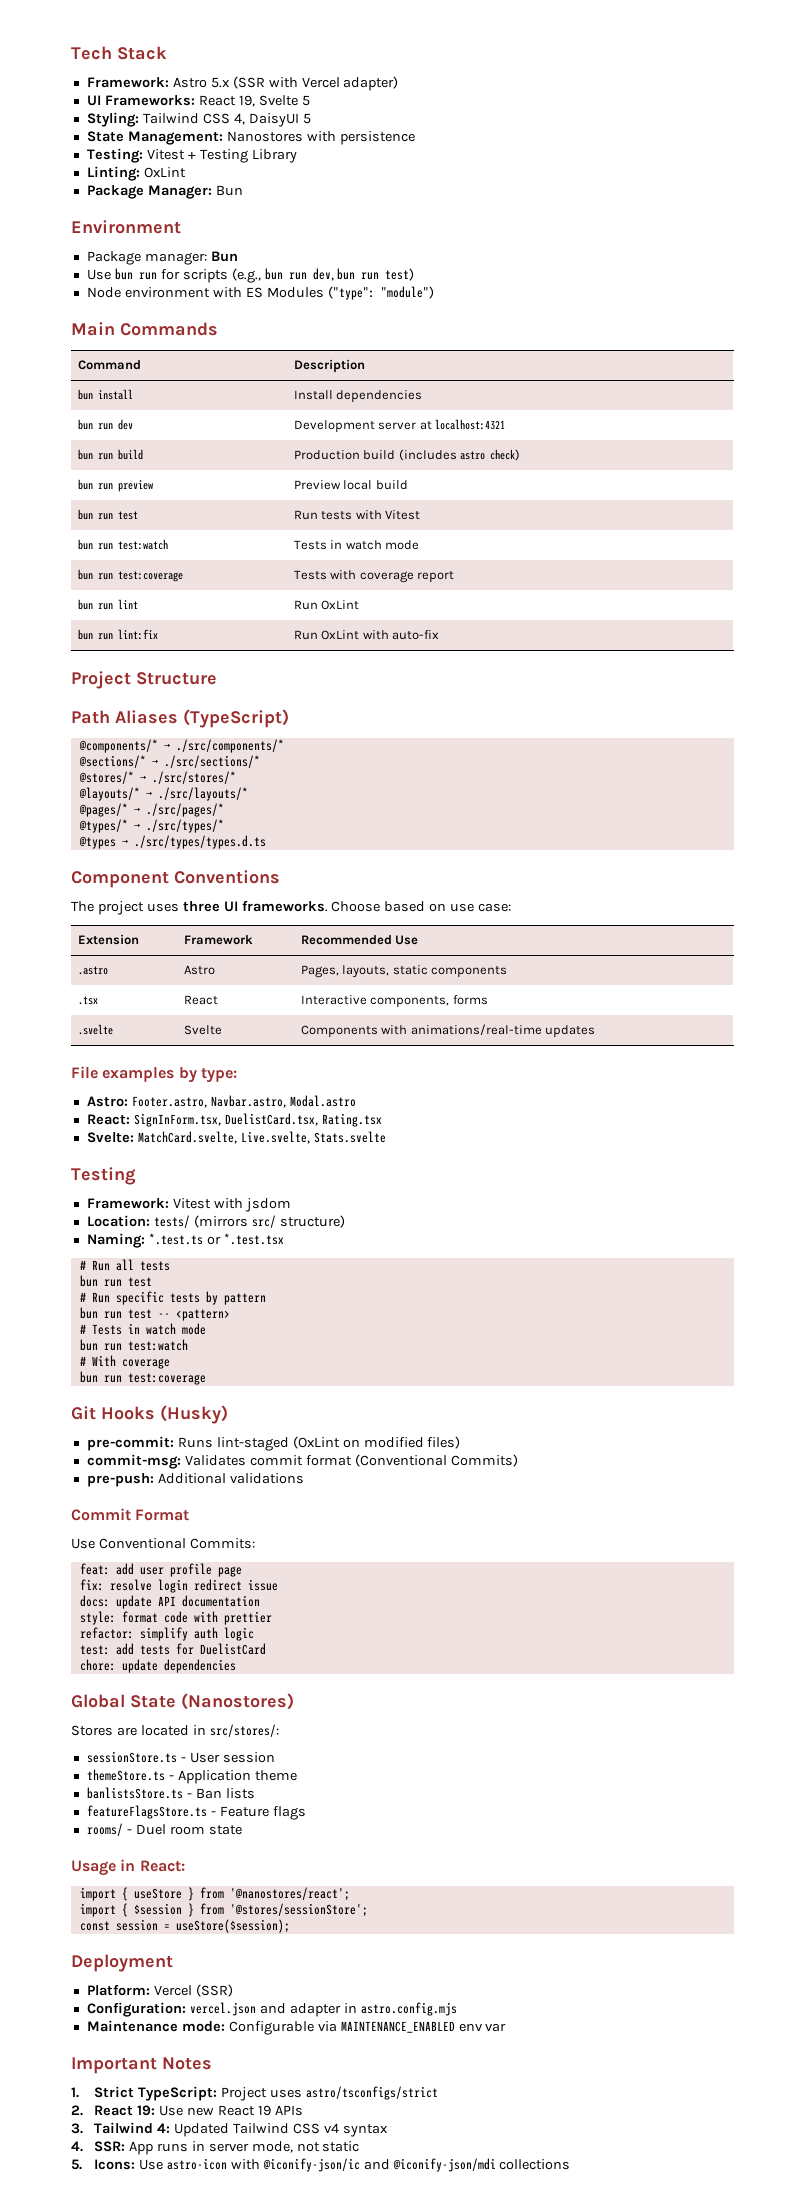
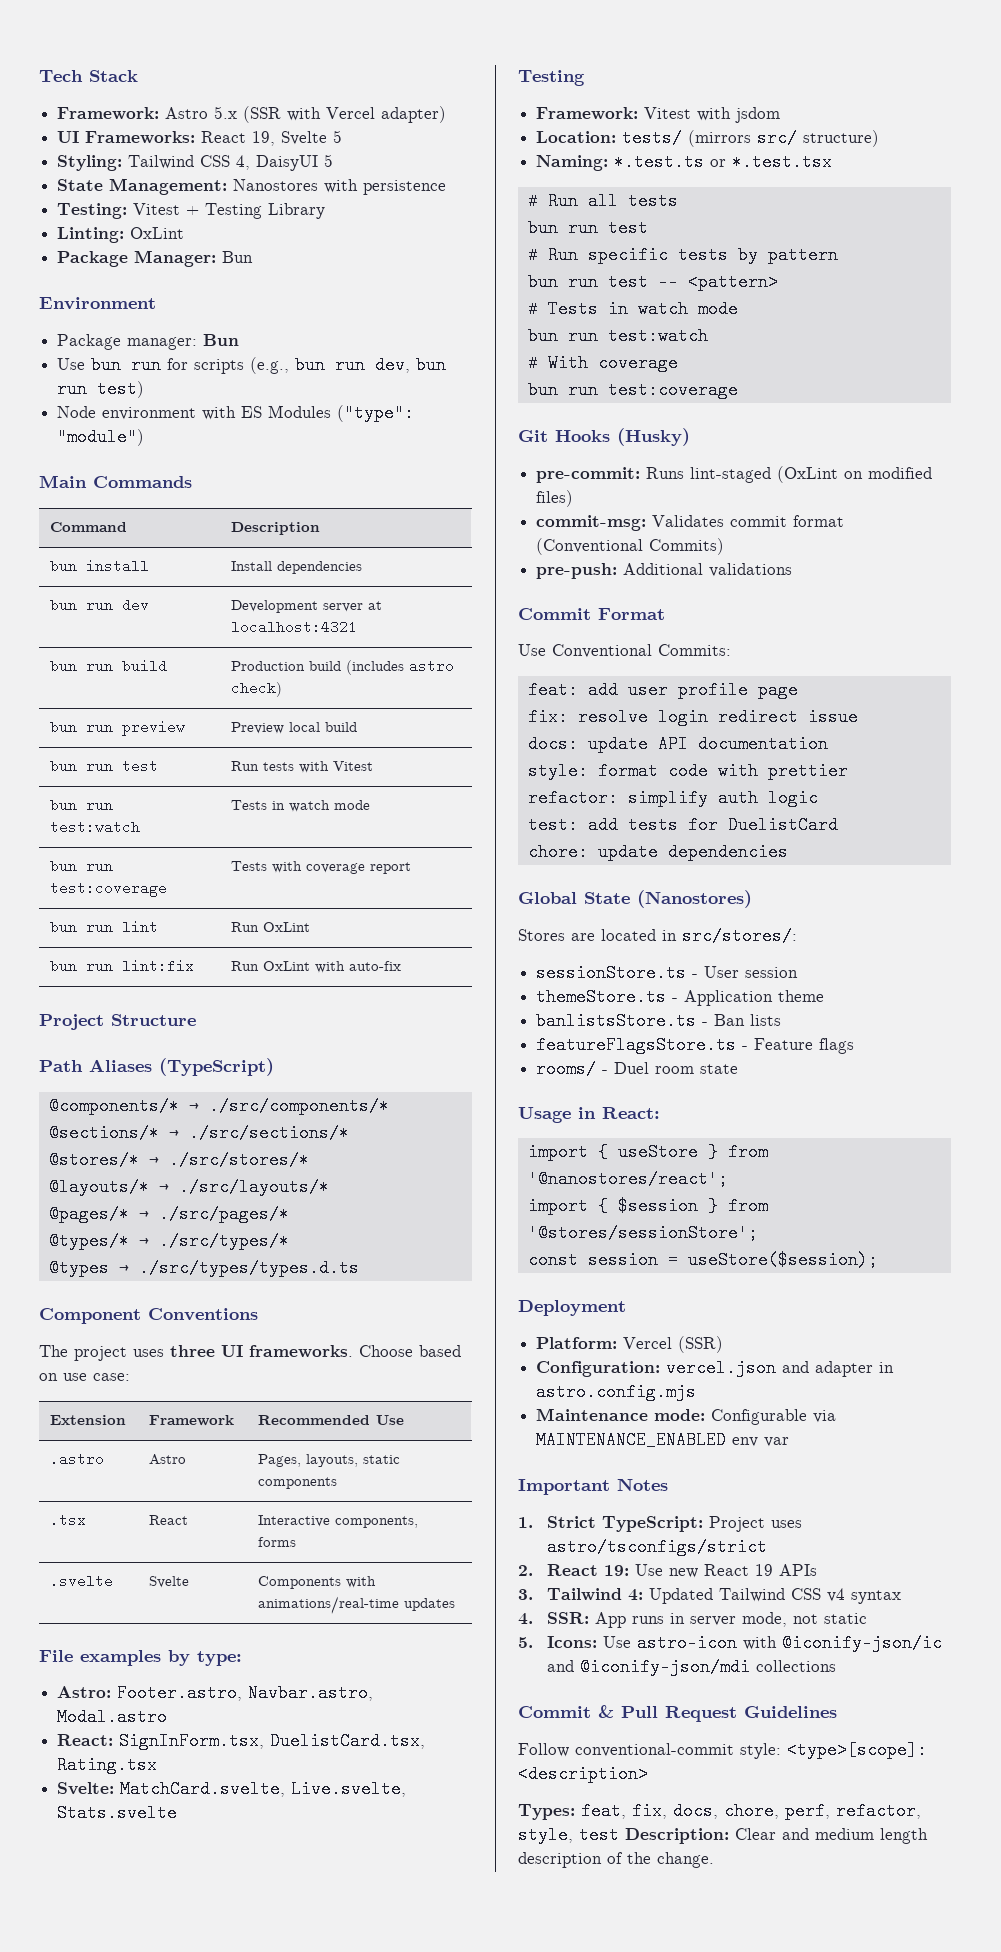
+ Commit & Pull Request Guidelines
+ Follow conventional-commit style: <type>[scope]: <description>
+ Types: feat, fix, docs, chore, perf, refactor, style, test Description: Clear and medium length description of the change.

